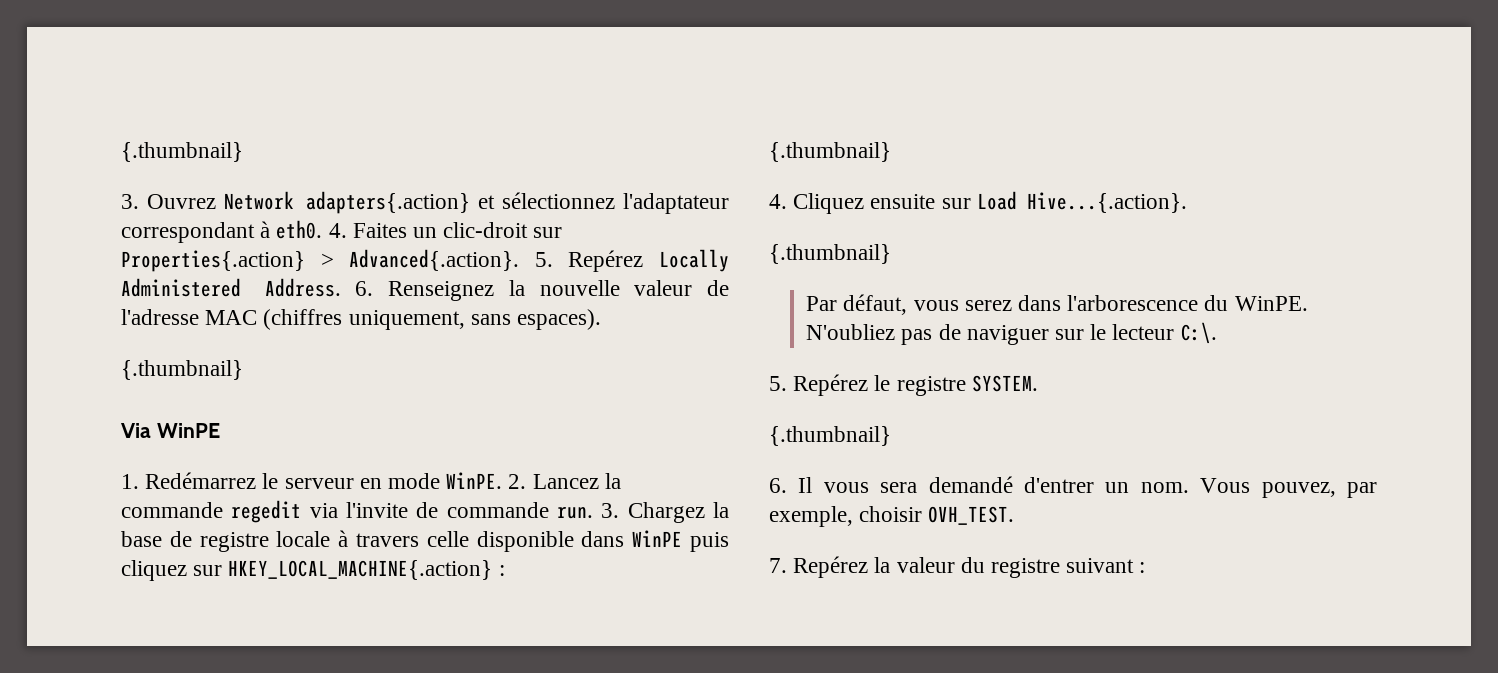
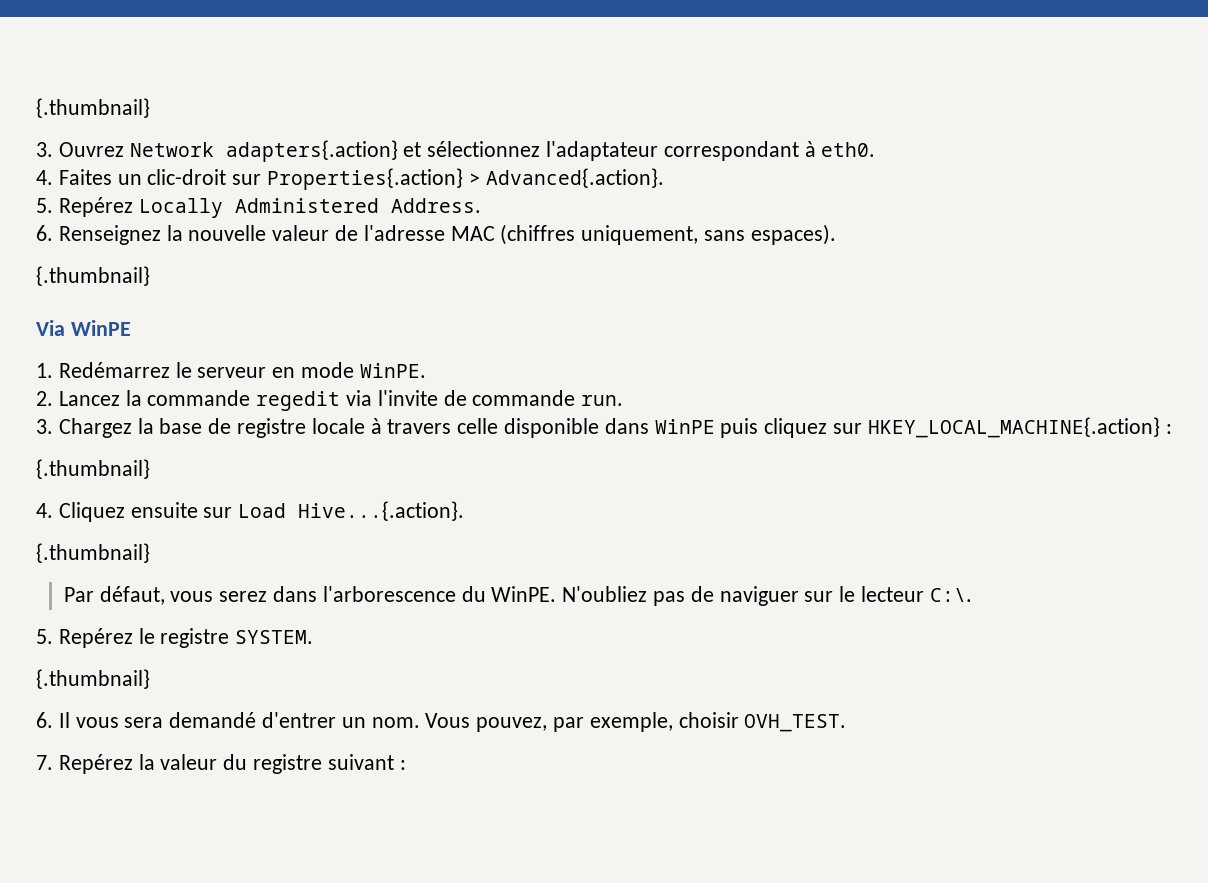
- 3. Ouvrez Network adapters{.action} et sélectionnez l'adaptateur correspondant à eth0. 4. Faites un clic-droit sur Properties{.action} > Advanced{.action}. 5. Repérez Locally Administered Address. 6. Renseignez la nouvelle valeur de l'adresse MAC (chiffres uniquement, sans espaces).
+ 3. Ouvrez Network adapters{.action} et sélectionnez l'adaptateur correspondant à eth0.
+ 4. Faites un clic-droit sur Properties{.action} > Advanced{.action}.
+ 5. Repérez Locally Administered Address.
+ 6. Renseignez la nouvelle valeur de l'adresse MAC (chiffres uniquement, sans espaces).
- 1. Redémarrez le serveur en mode WinPE. 2. Lancez la commande regedit via l'invite de commande run. 3. Chargez la base de registre locale à travers celle disponible dans WinPE puis cliquez sur HKEY_LOCAL_MACHINE{.action} :
+ 1. Redémarrez le serveur en mode WinPE.
+ 2. Lancez la commande regedit via l'invite de commande run.
+ 3. Chargez la base de registre locale à travers celle disponible dans WinPE puis cliquez sur HKEY_LOCAL_MACHINE{.action} :

